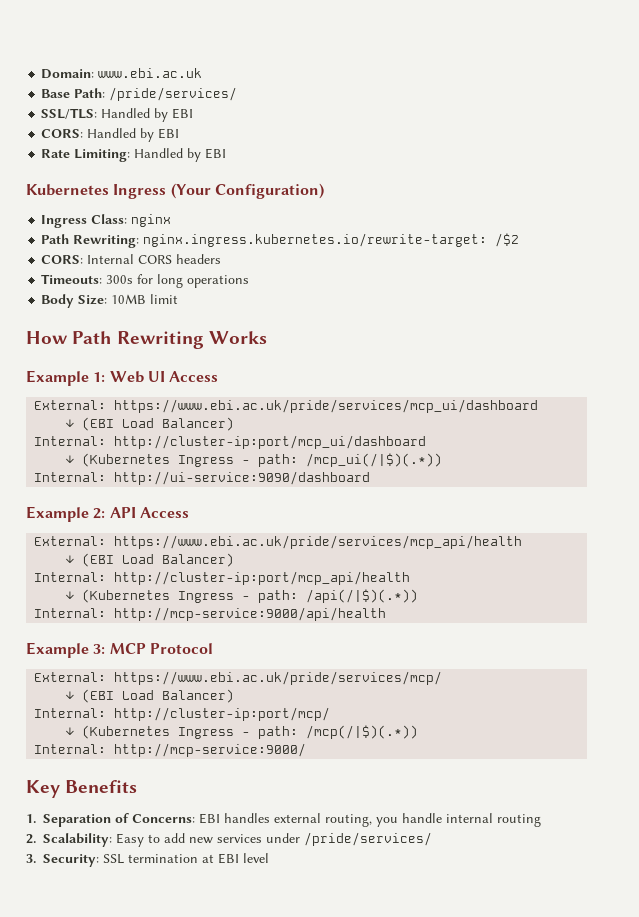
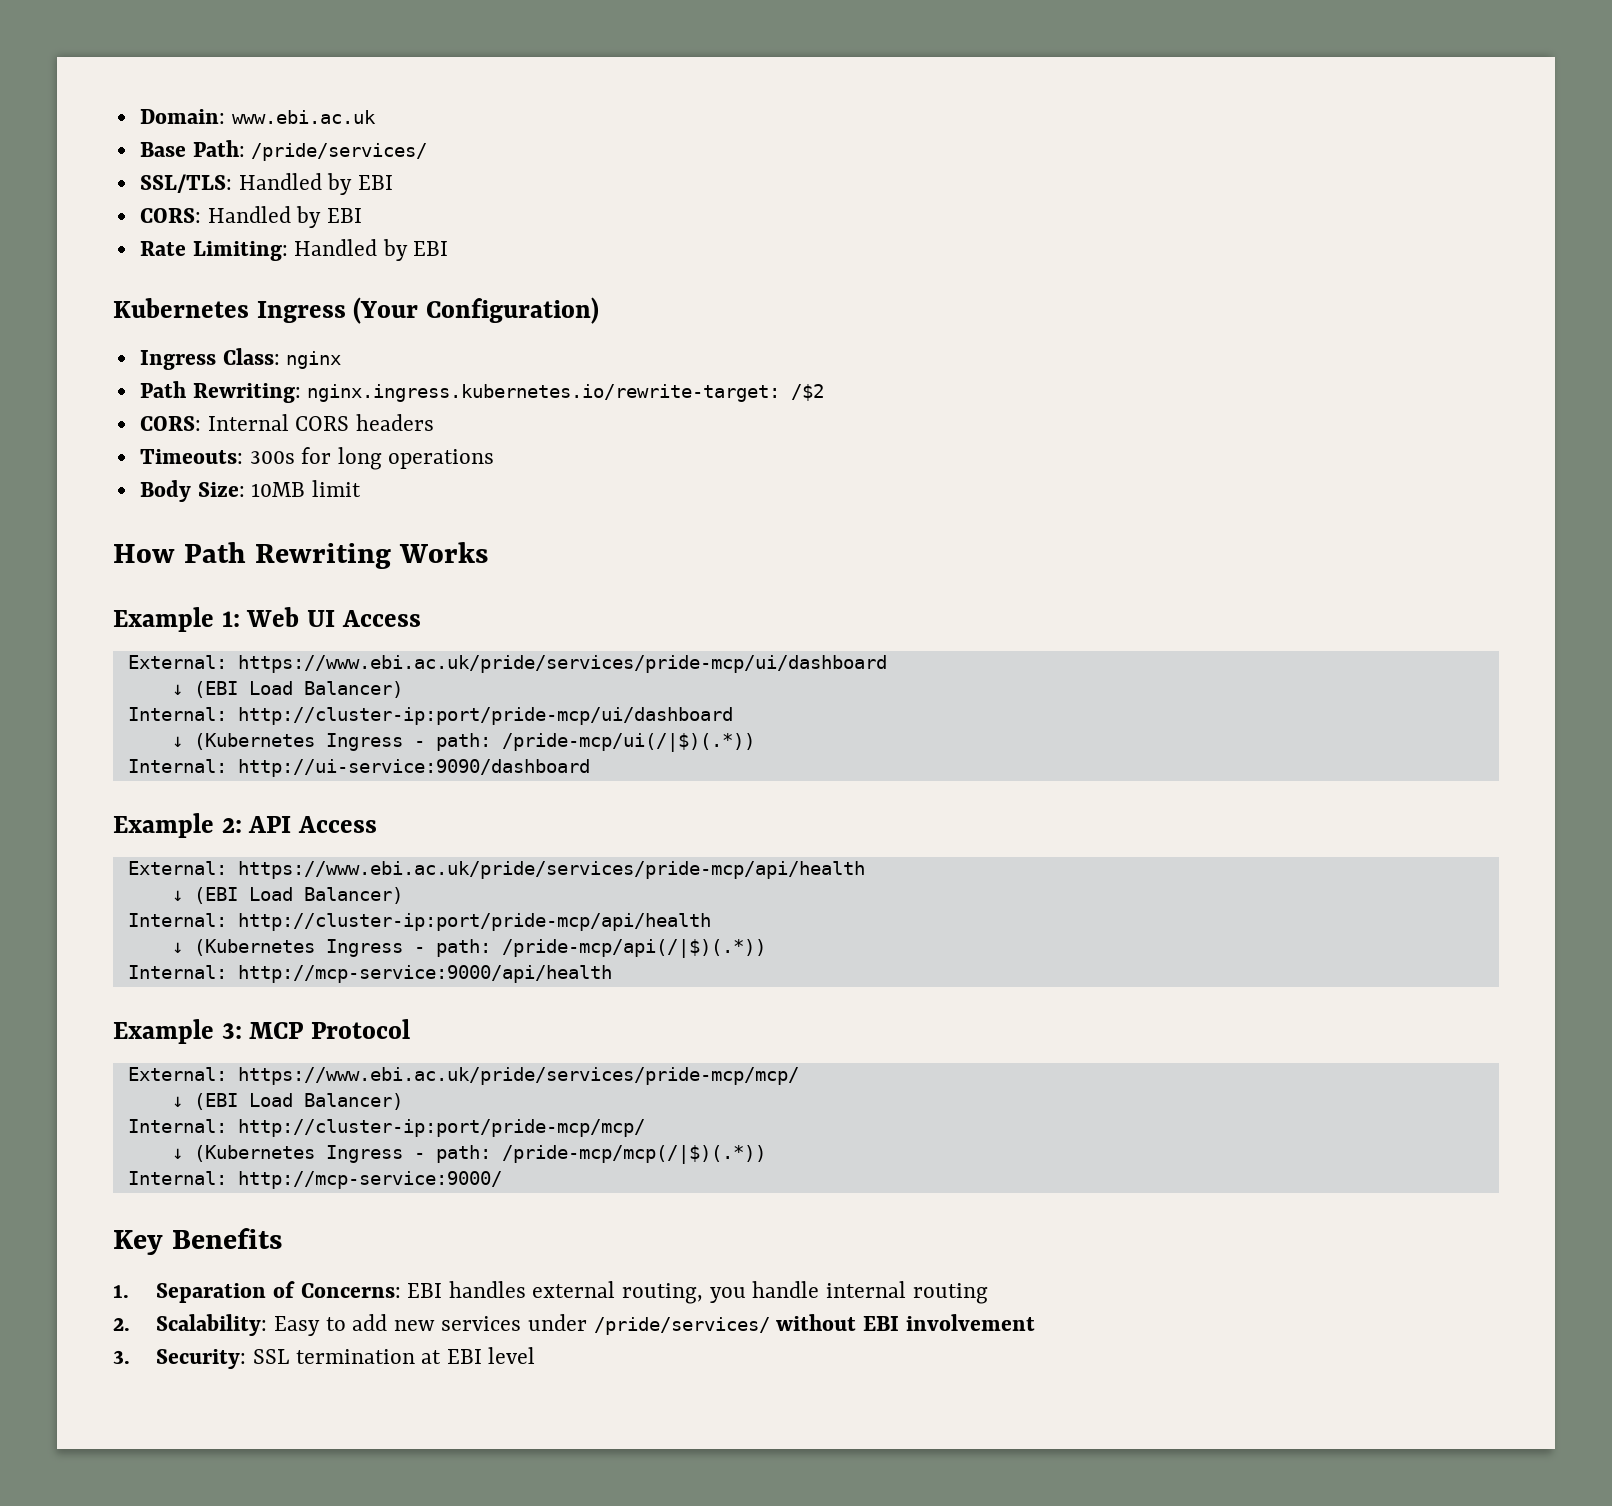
- External: https://www.ebi.ac.uk/pride/services/mcp_ui/dashboard
+ External: https://www.ebi.ac.uk/pride/services/pride-mcp/ui/dashboard
  ↓ (EBI Load Balancer)
- Internal: http://cluster-ip:port/mcp_ui/dashboard
- ↓ (Kubernetes Ingress - path: /mcp_ui(/|$)(.*))
+ Internal: http://cluster-ip:port/pride-mcp/ui/dashboard
+ ↓ (Kubernetes Ingress - path: /pride-mcp/ui(/|$)(.*))
- External: https://www.ebi.ac.uk/pride/services/mcp_api/health
+ External: https://www.ebi.ac.uk/pride/services/pride-mcp/api/health
  ↓ (EBI Load Balancer)
- Internal: http://cluster-ip:port/mcp_api/health
- ↓ (Kubernetes Ingress - path: /api(/|$)(.*))
+ Internal: http://cluster-ip:port/pride-mcp/api/health
+ ↓ (Kubernetes Ingress - path: /pride-mcp/api(/|$)(.*))
- External: https://www.ebi.ac.uk/pride/services/mcp/
+ External: https://www.ebi.ac.uk/pride/services/pride-mcp/mcp/
  ↓ (EBI Load Balancer)
- Internal: http://cluster-ip:port/mcp/
- ↓ (Kubernetes Ingress - path: /mcp(/|$)(.*))
+ Internal: http://cluster-ip:port/pride-mcp/mcp/
+ ↓ (Kubernetes Ingress - path: /pride-mcp/mcp(/|$)(.*))
- 2. Scalability: Easy to add new services under /pride/services/
+ 2. Scalability: Easy to add new services under /pride/services/ without EBI involvement

